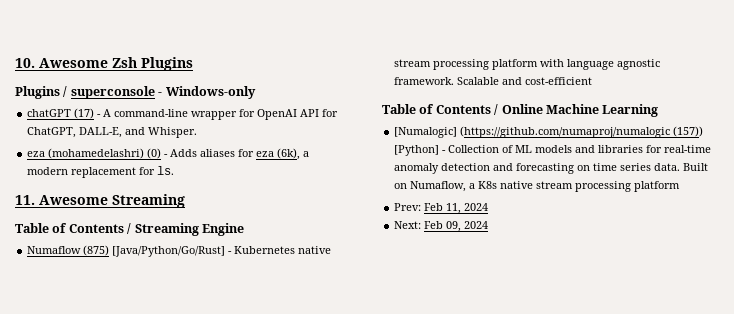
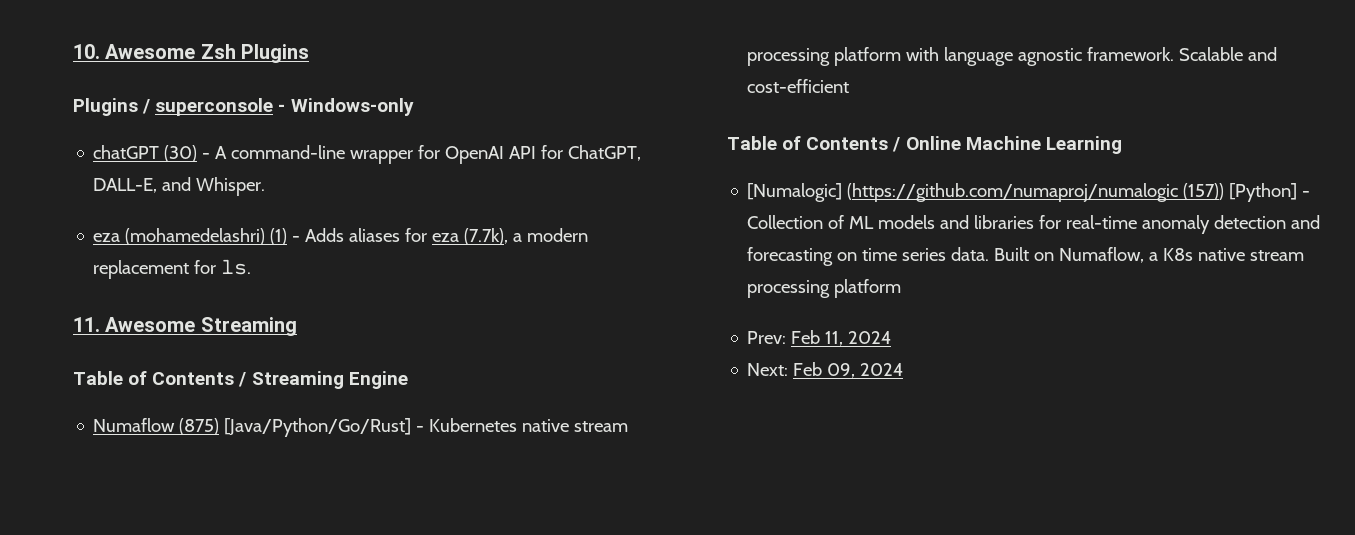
- chatGPT (17) - A command-line wrapper for OpenAI API for ChatGPT, DALL-E, and Whisper.
+ chatGPT (30) - A command-line wrapper for OpenAI API for ChatGPT, DALL-E, and Whisper.
- eza (mohamedelashri) (0) - Adds aliases for eza (6k), a modern replacement for ls.
+ eza (mohamedelashri) (1) - Adds aliases for eza (7.7k), a modern replacement for ls.

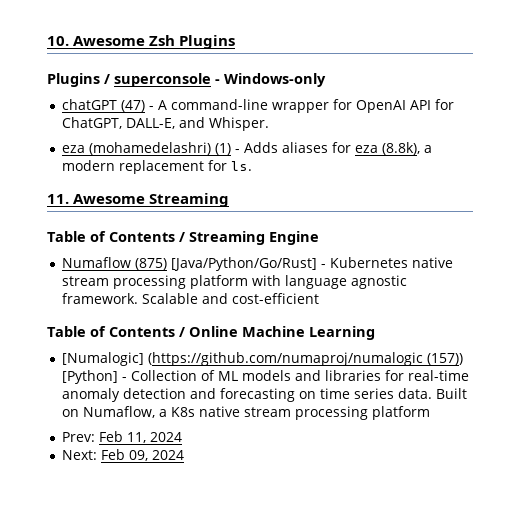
- chatGPT (30) - A command-line wrapper for OpenAI API for ChatGPT, DALL-E, and Whisper.
+ chatGPT (47) - A command-line wrapper for OpenAI API for ChatGPT, DALL-E, and Whisper.
- eza (mohamedelashri) (1) - Adds aliases for eza (7.7k), a modern replacement for ls.
+ eza (mohamedelashri) (1) - Adds aliases for eza (8.8k), a modern replacement for ls.

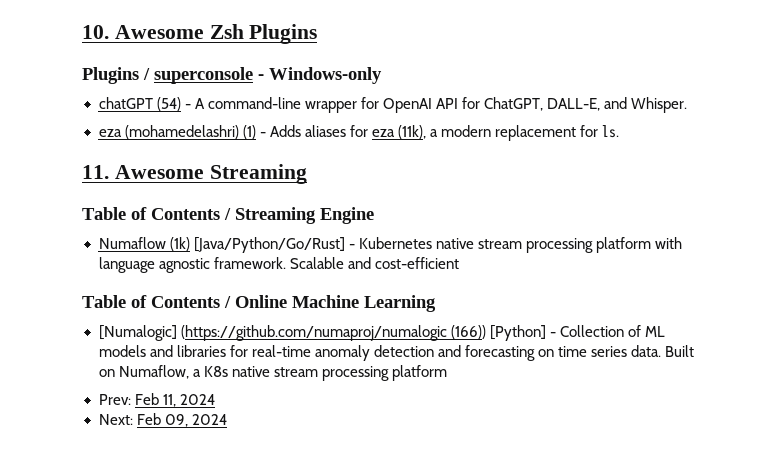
- chatGPT (47) - A command-line wrapper for OpenAI API for ChatGPT, DALL-E, and Whisper.
+ chatGPT (54) - A command-line wrapper for OpenAI API for ChatGPT, DALL-E, and Whisper.
- eza (mohamedelashri) (1) - Adds aliases for eza (8.8k), a modern replacement for ls.
+ eza (mohamedelashri) (1) - Adds aliases for eza (11k), a modern replacement for ls.
- Numaflow (875) [Java/Python/Go/Rust] - Kubernetes native stream processing platform with language agnostic framework.
+ Numaflow (1k) [Java/Python/Go/Rust] - Kubernetes native stream processing platform with language agnostic framework.
- [Numalogic] (https://github.com/numaproj/numalogic (157)) [Python] - Collection of ML models and libraries for real-time anomaly detection and forecasting on time series data.
+ [Numalogic] (https://github.com/numaproj/numalogic (166)) [Python] - Collection of ML models and libraries for real-time anomaly detection and forecasting on time series data.

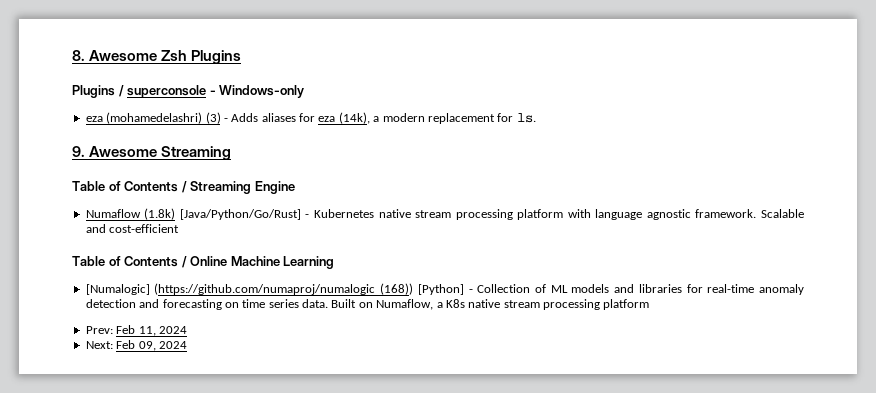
- 10. Awesome Zsh Plugins
+ 8. Awesome Zsh Plugins
- chatGPT (54) - A command-line wrapper for OpenAI API for ChatGPT, DALL-E, and Whisper.
- eza (mohamedelashri) (1) - Adds aliases for eza (11k), a modern replacement for ls.
+ eza (mohamedelashri) (3) - Adds aliases for eza (14k), a modern replacement for ls.
- 11. Awesome Streaming
+ 9. Awesome Streaming
- Numaflow (1k) [Java/Python/Go/Rust] - Kubernetes native stream processing platform with language agnostic framework.
+ Numaflow (1.8k) [Java/Python/Go/Rust] - Kubernetes native stream processing platform with language agnostic framework.
- [Numalogic] (https://github.com/numaproj/numalogic (166)) [Python] - Collection of ML models and libraries for real-time anomaly detection and forecasting on time series data.
+ [Numalogic] (https://github.com/numaproj/numalogic (168)) [Python] - Collection of ML models and libraries for real-time anomaly detection and forecasting on time series data.

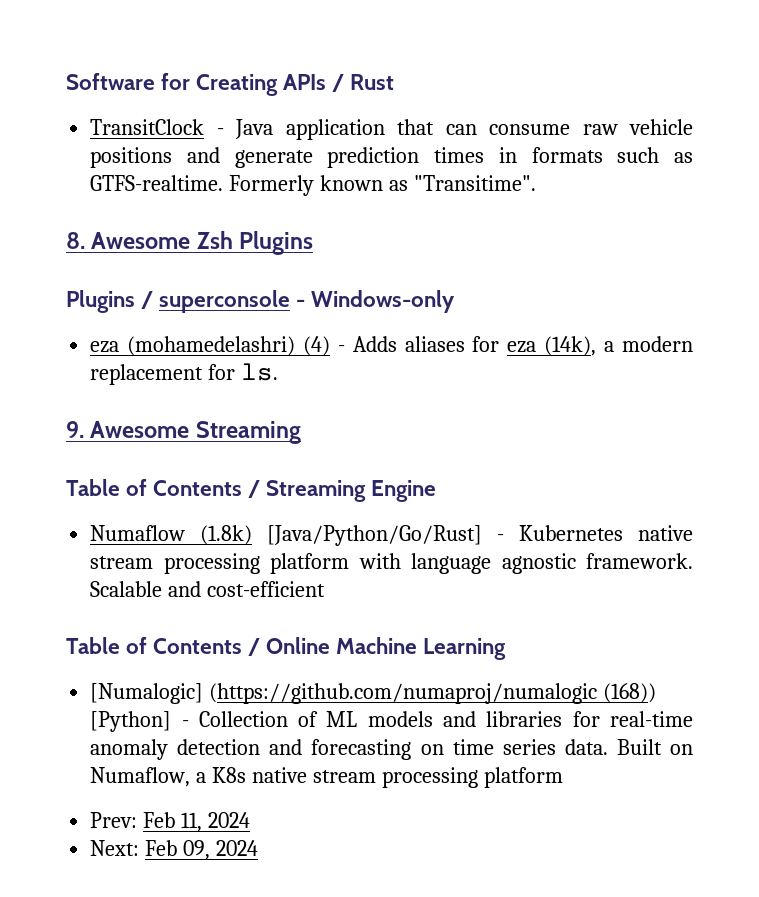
+ Software for Creating APIs / Rust
+ TransitClock - Java application that can consume raw vehicle positions and generate prediction times in formats such as GTFS-realtime. Formerly known as "Transitime".
- eza (mohamedelashri) (3) - Adds aliases for eza (14k), a modern replacement for ls.
+ eza (mohamedelashri) (4) - Adds aliases for eza (14k), a modern replacement for ls.

